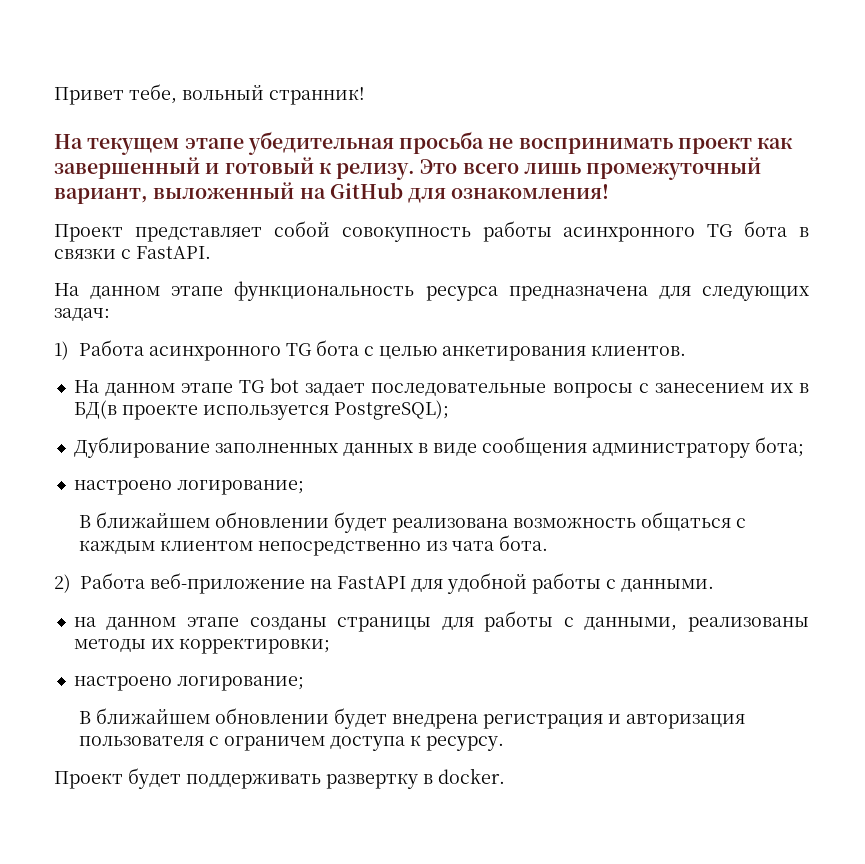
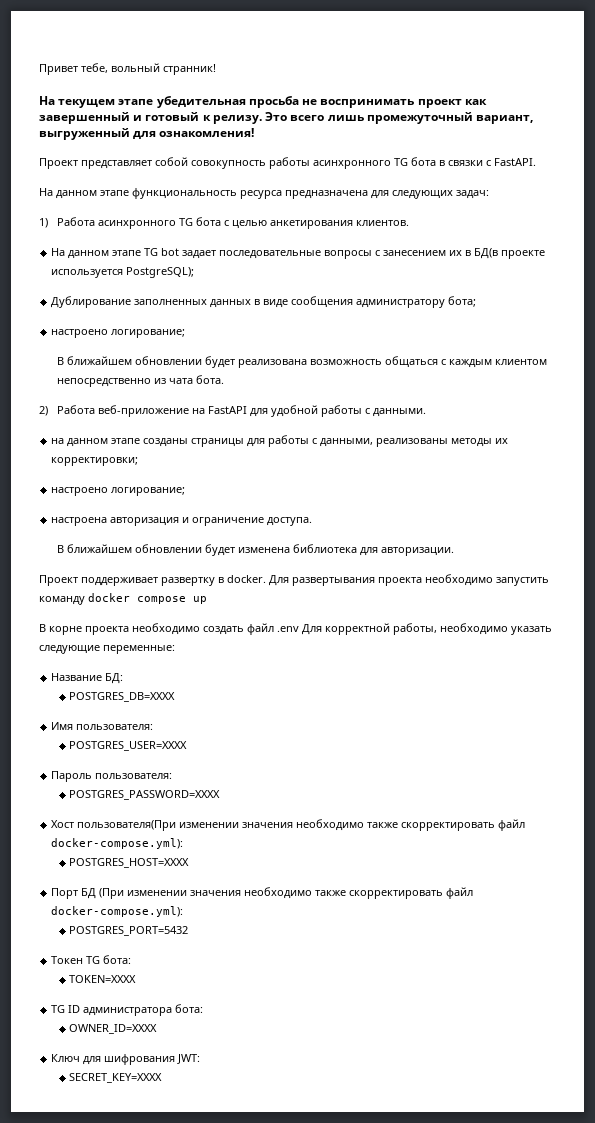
- Это всего лишь промежуточный вариант, выложенный на GitHub для ознакомления!
+ Это всего лишь промежуточный вариант, выгруженный для ознакомления!
- В ближайшем обновлении будет внедрена регистрация и авторизация пользователя с ограничем доступа к ресурсу.
- Проект будет поддерживать развертку в docker.
+ настроена авторизация и ограничение доступа.
+ В ближайшем обновлении будет изменена библиотека для авторизации.
+ Проект поддерживает развертку в docker.
+ Для развертывания проекта необходимо запустить команду docker compose up
+ В корне проекта необходимо создать файл .env Для корректной работы, необходимо указать следующие переменные:
+ Название БД:
+ POSTGRES_DB=XXXX
+ Имя пользователя:
+ POSTGRES_USER=XXXX
+ Пароль пользователя:
+ POSTGRES_PASSWORD=XXXX
+ Хост пользователя(При изменении значения необходимо также скорректировать файл docker-compose.yml):
+ POSTGRES_HOST=XXXX
+ Порт БД (При изменении значения необходимо также скорректировать файл docker-compose.yml):
+ POSTGRES_PORT=5432
+ Токен TG бота:
+ TOKEN=XXXX
+ TG ID администратора бота:
+ OWNER_ID=XXXX
+ Ключ для шифрования JWT:
+ SECRET_KEY=XXXX

